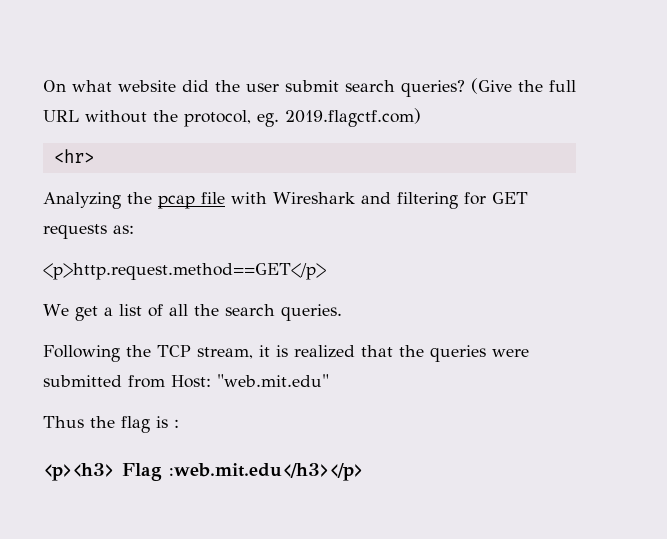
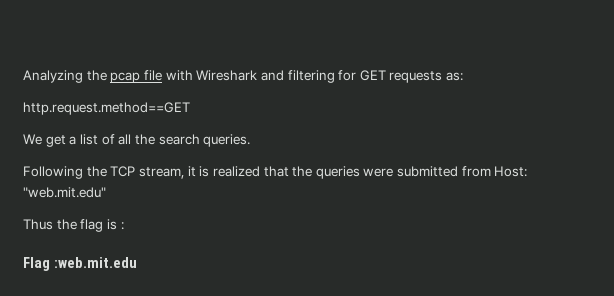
- On what website did the user submit search queries? (Give the full URL without the protocol, eg. 2019.flagctf.com)
- <hr>
- <p>http.request.method==GET</p>
+ http.request.method==GET
- <p><h3> Flag :web.mit.edu</h3></p>
+ Flag :web.mit.edu

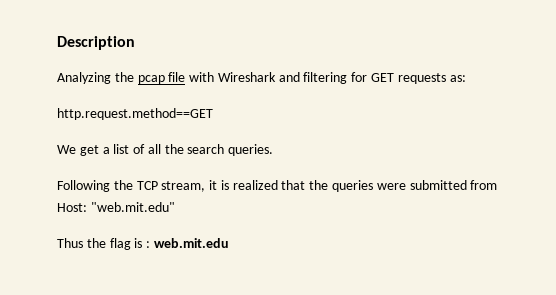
+ Description
- Thus the flag is :
- Flag :web.mit.edu
+ Thus the flag is : web.mit.edu

